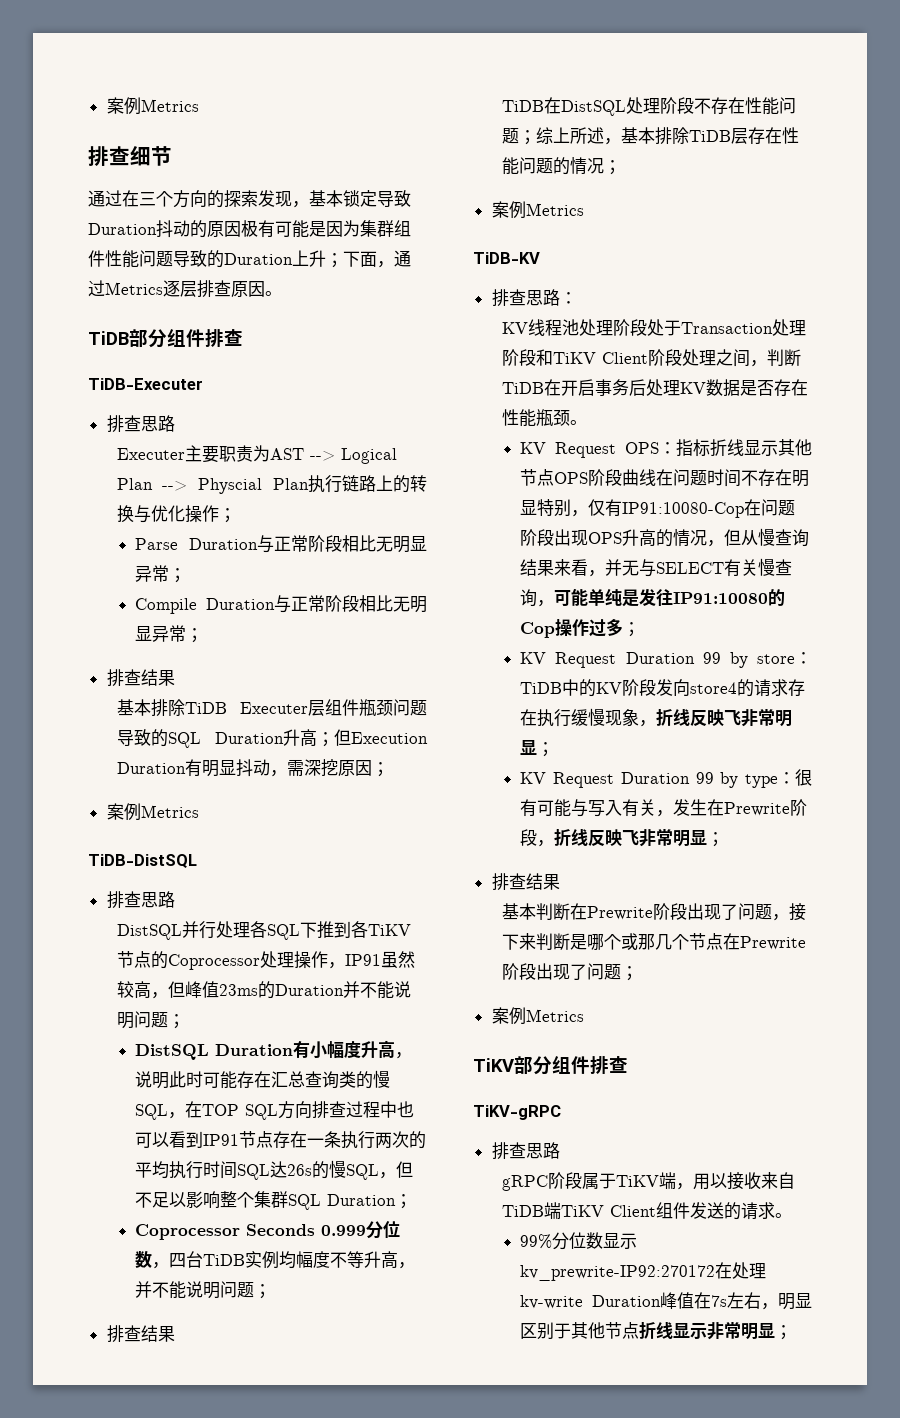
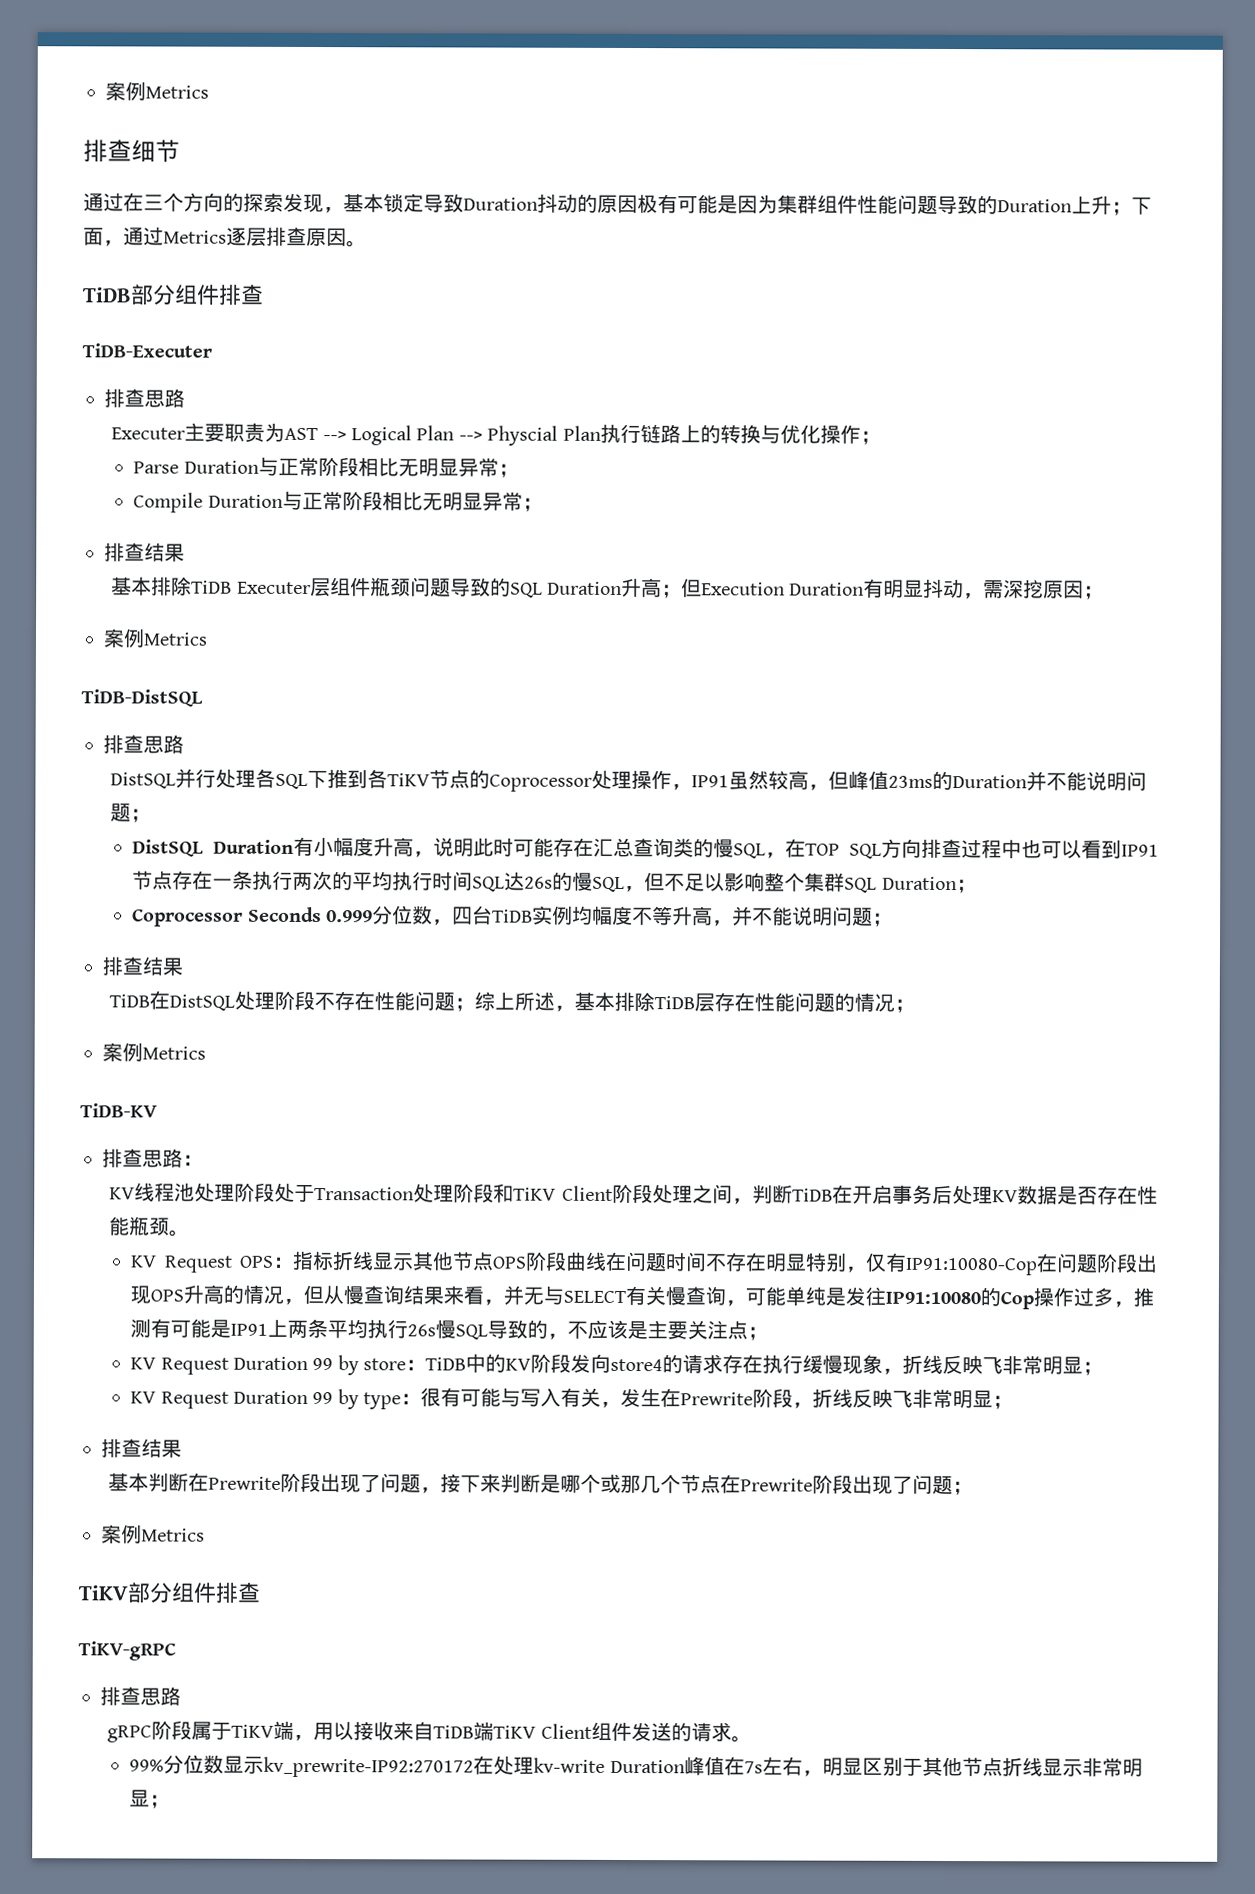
- KV Request OPS：指标折线显示其他节点OPS阶段曲线在问题时间不存在明显特别，仅有IP91:10080-Cop在问题阶段出现OPS升高的情况，但从慢查询结果来看，并无与SELECT有关慢查询，可能单纯是发往IP91:10080的Cop操作过多；
+ KV Request OPS：指标折线显示其他节点OPS阶段曲线在问题时间不存在明显特别，仅有IP91:10080-Cop在问题阶段出现OPS升高的情况，但从慢查询结果来看，并无与SELECT有关慢查询，可能单纯是发往IP91:10080的Cop操作过多，推测有可能是IP91上两条平均执行26s慢SQL导致的，不应该是主要关注点；

